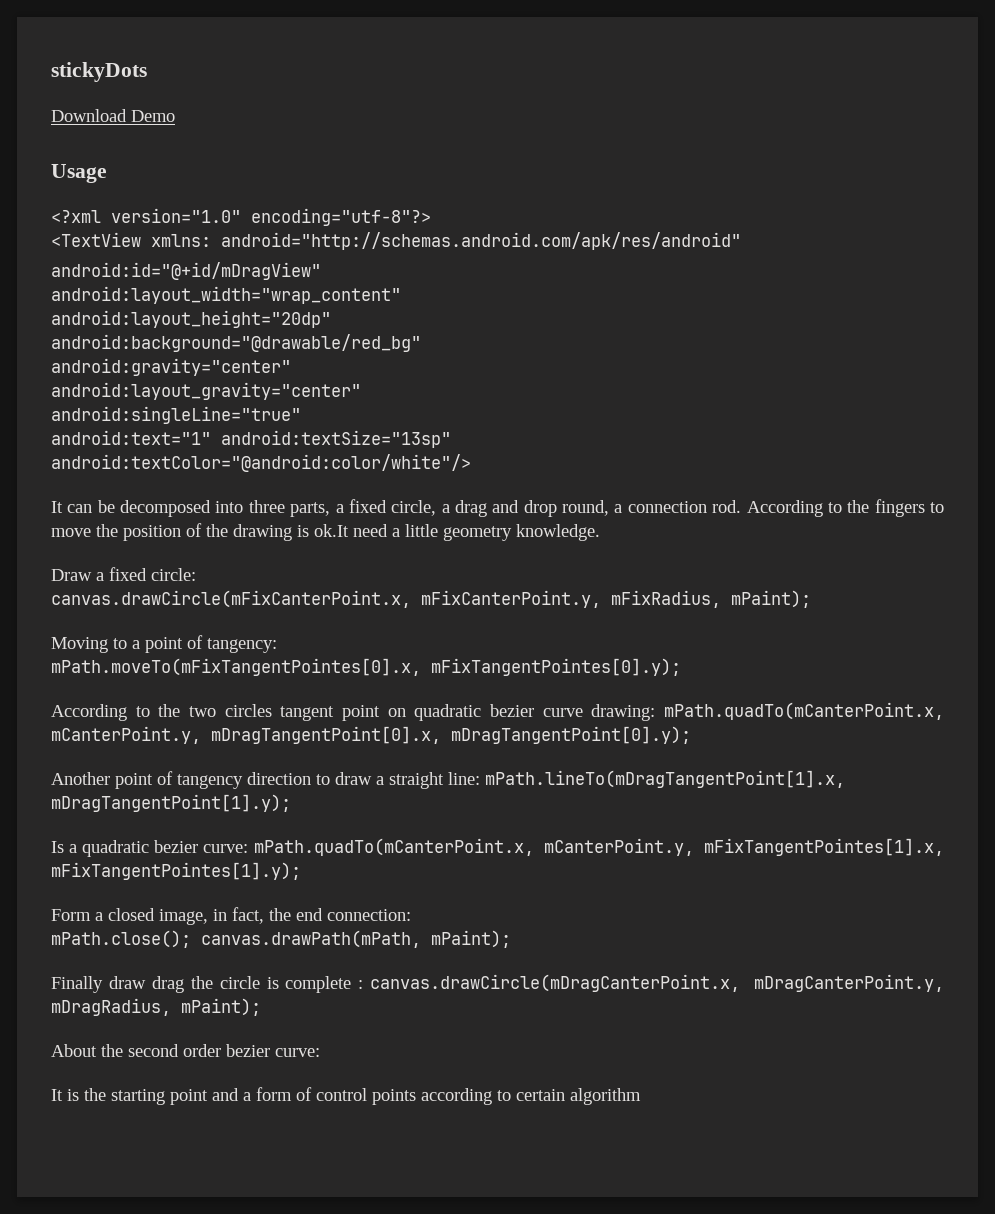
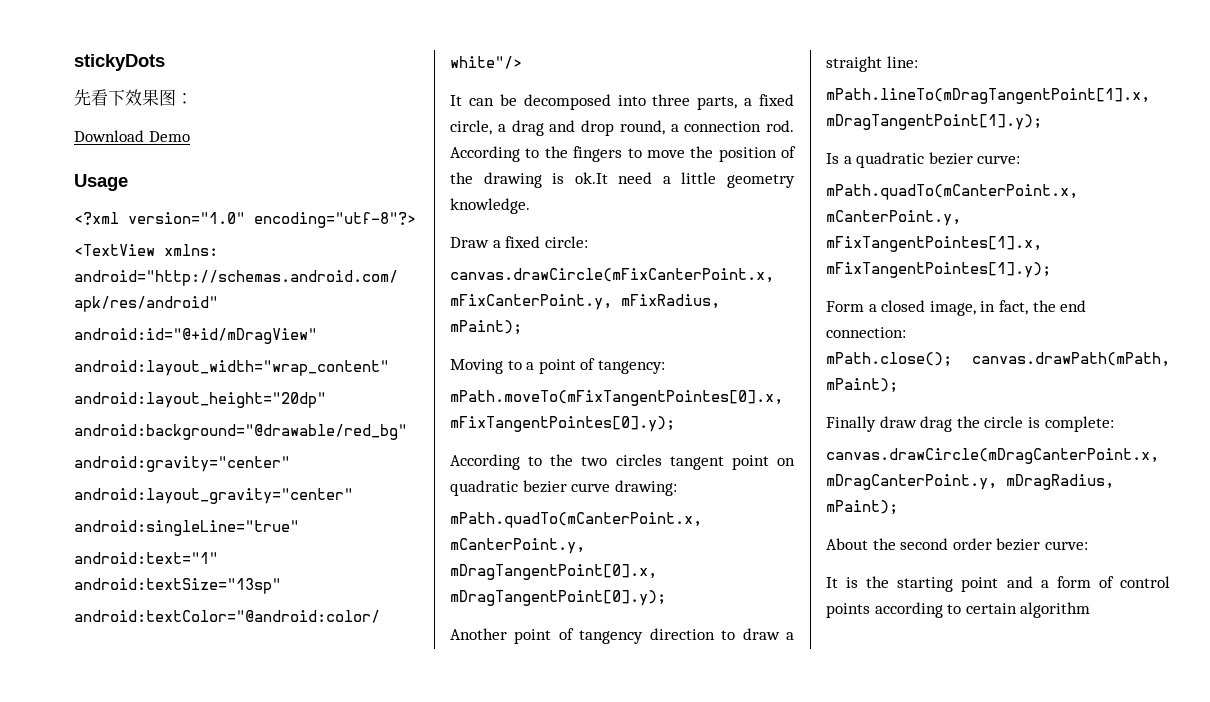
+ 先看下效果图：
- According to the two circles tangent point on quadratic bezier curve drawing: mPath.quadTo(mCanterPoint.x, mCanterPoint.y, mDragTangentPoint[0].x, mDragTangentPoint[0].y);
+ According to the two circles tangent point on quadratic bezier curve drawing:
+ mPath.quadTo(mCanterPoint.x, mCanterPoint.y, mDragTangentPoint[0].x, mDragTangentPoint[0].y);
- Another point of tangency direction to draw a straight line: mPath.lineTo(mDragTangentPoint[1].x, mDragTangentPoint[1].y);
+ Another point of tangency direction to draw a straight line:
+ mPath.lineTo(mDragTangentPoint[1].x, mDragTangentPoint[1].y);
- Is a quadratic bezier curve: mPath.quadTo(mCanterPoint.x, mCanterPoint.y, mFixTangentPointes[1].x, mFixTangentPointes[1].y);
+ Is a quadratic bezier curve:
+ mPath.quadTo(mCanterPoint.x, mCanterPoint.y, mFixTangentPointes[1].x, mFixTangentPointes[1].y);
- Finally draw drag the circle is complete : canvas.drawCircle(mDragCanterPoint.x, mDragCanterPoint.y, mDragRadius, mPaint);
+ Finally draw drag the circle is complete:
+ canvas.drawCircle(mDragCanterPoint.x, mDragCanterPoint.y, mDragRadius, mPaint);

